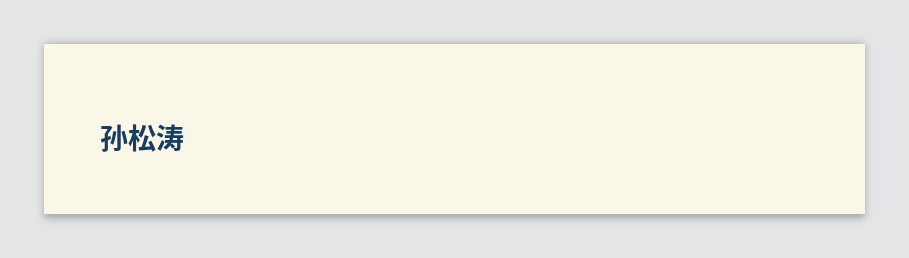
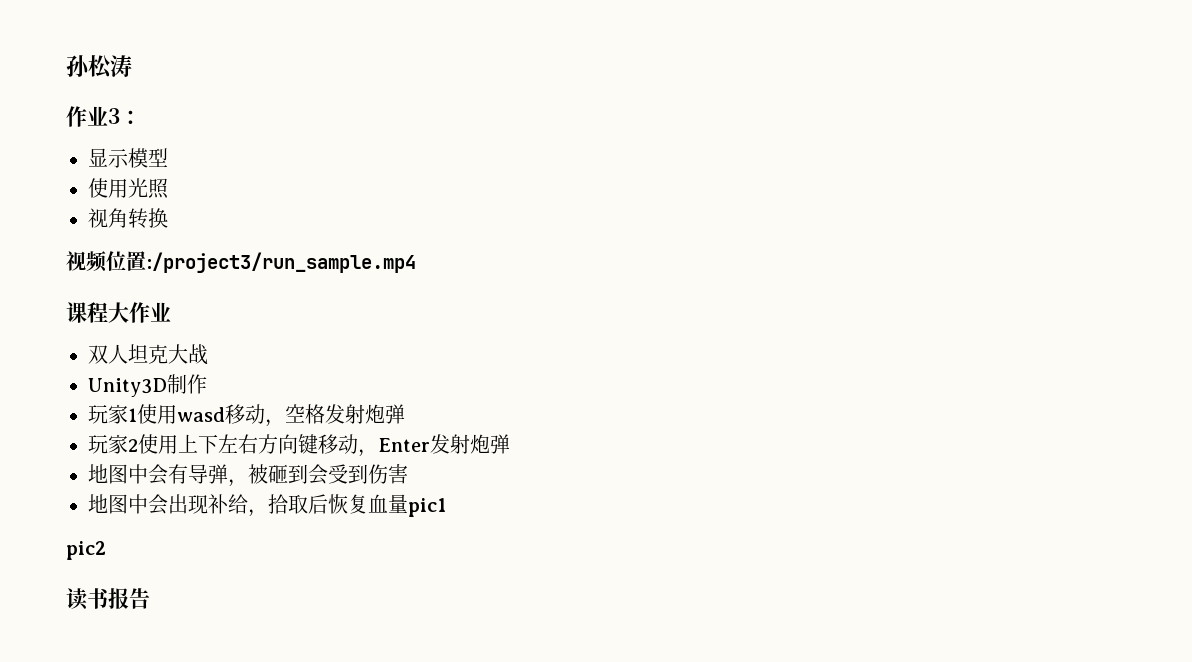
+ 作业3：
+ 显示模型
+ 使用光照
+ 视角转换
+ 视频位置:/project3/run_sample.mp4
+ 课程大作业
+ 双人坦克大战
+ Unity3D制作
+ 玩家1使用wasd移动，空格发射炮弹
+ 玩家2使用上下左右方向键移动，Enter发射炮弹
+ 地图中会有导弹，被砸到会受到伤害
+ 地图中会出现补给，拾取后恢复血量pic1
+ pic2
+ 读书报告

